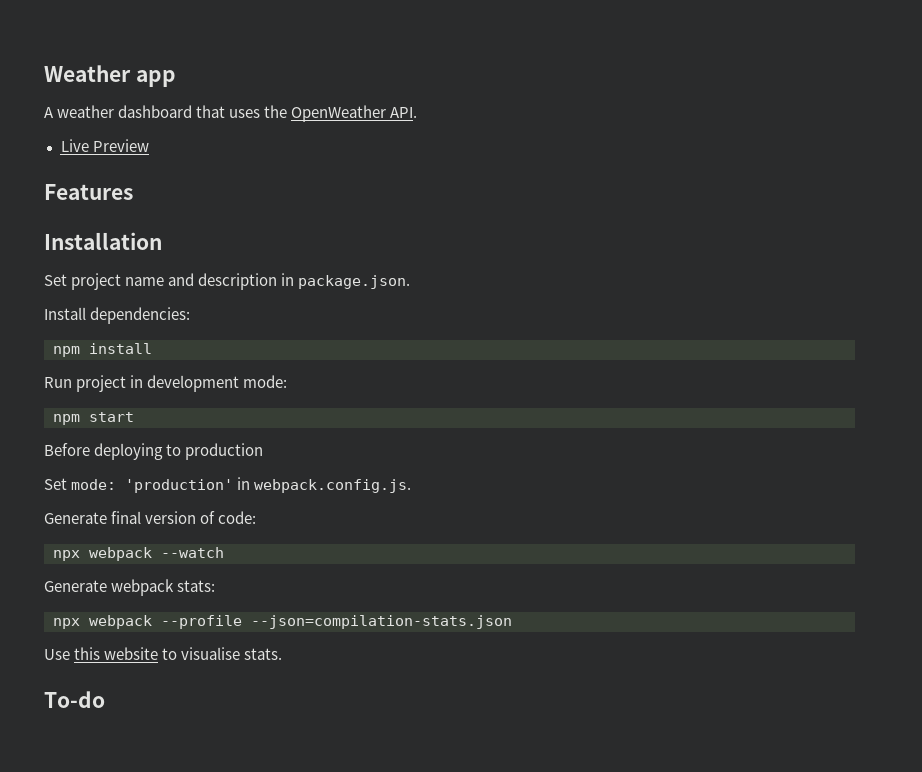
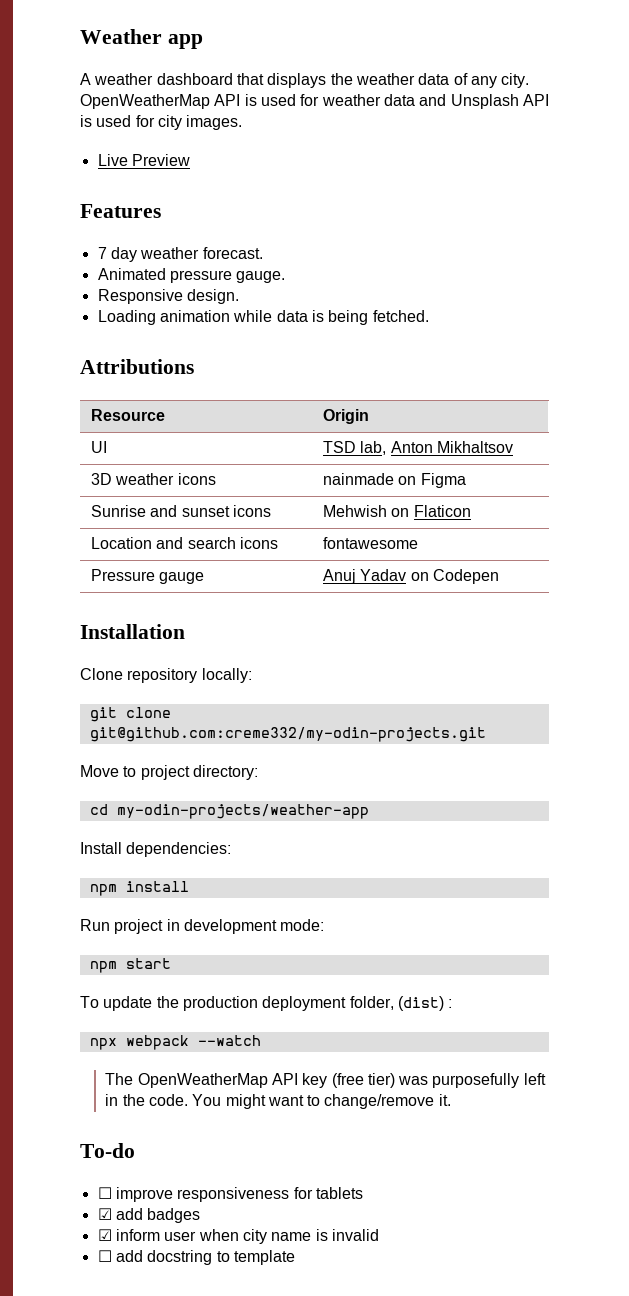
- A weather dashboard that uses the OpenWeather API.
+ A weather dashboard that displays the weather data of any city. OpenWeatherMap API is used for weather data and Unsplash API is used for city images.
  Live Preview
  Features
+ 7 day weather forecast.
+ Animated pressure gauge.
+ Responsive design.
+ Loading animation while data is being fetched.
+ Attributions
+ Resource | Origin
+ UI | TSD lab, Anton Mikhaltsov
+ 3D weather icons | nainmade on Figma
+ Sunrise and sunset icons | Mehwish on Flaticon
+ Location and search icons | fontawesome
+ Pressure gauge | Anuj Yadav on Codepen
  Installation
- Set project name and description in package.json.
+ Clone repository locally:
+ git clone git@github.com:creme332/my-odin-projects.git
+ Move to project directory:
+ cd my-odin-projects/weather-app
- Before deploying to production
- Set mode: 'production' in webpack.config.js.
- Generate final version of code:
+ To update the production deployment folder, (dist) :
  npx webpack --watch
- Generate webpack stats:
- npx webpack --profile --json=compilation-stats.json
- Use this website to visualise stats.
+ The OpenWeatherMap API key (free tier) was purposefully left in the code. You might want to change/remove it.
  To-do
+ ☐ improve responsiveness for tablets
+ ☑ add badges
+ ☑ inform user when city name is invalid
+ ☐ add docstring to template

